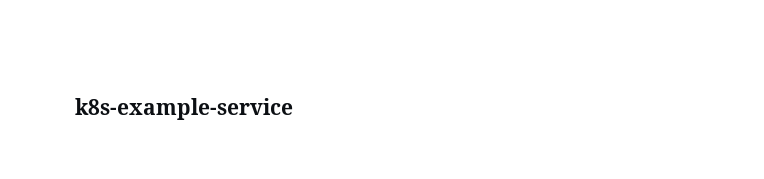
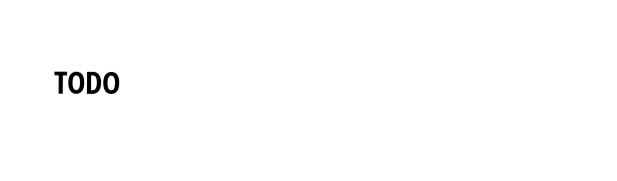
- k8s-example-service
+ TODO

